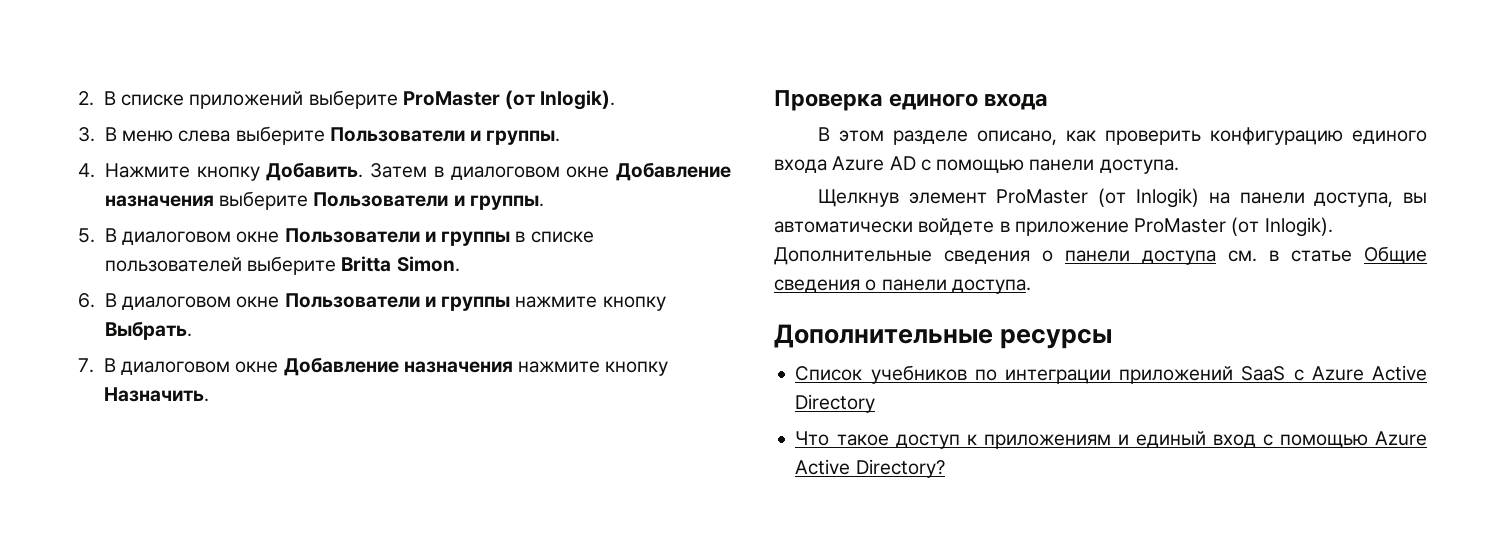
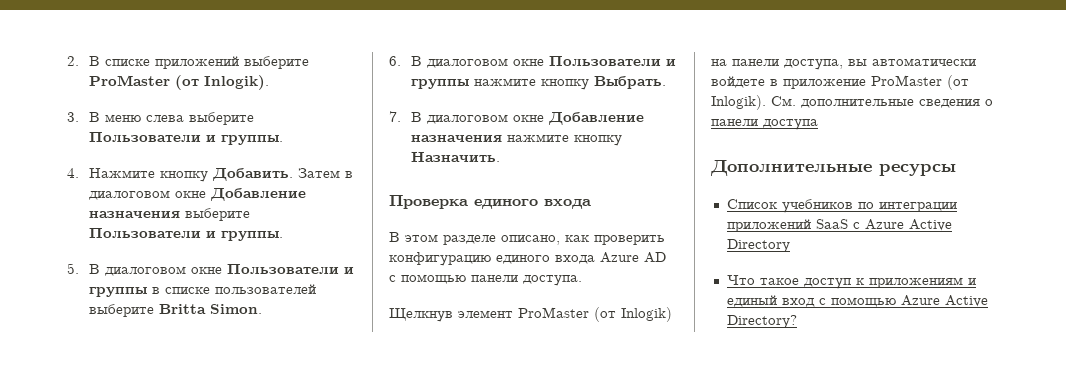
- Дополнительные сведения о панели доступа см. в статье Общие сведения о панели доступа.
+ См. дополнительные сведения о панели доступа

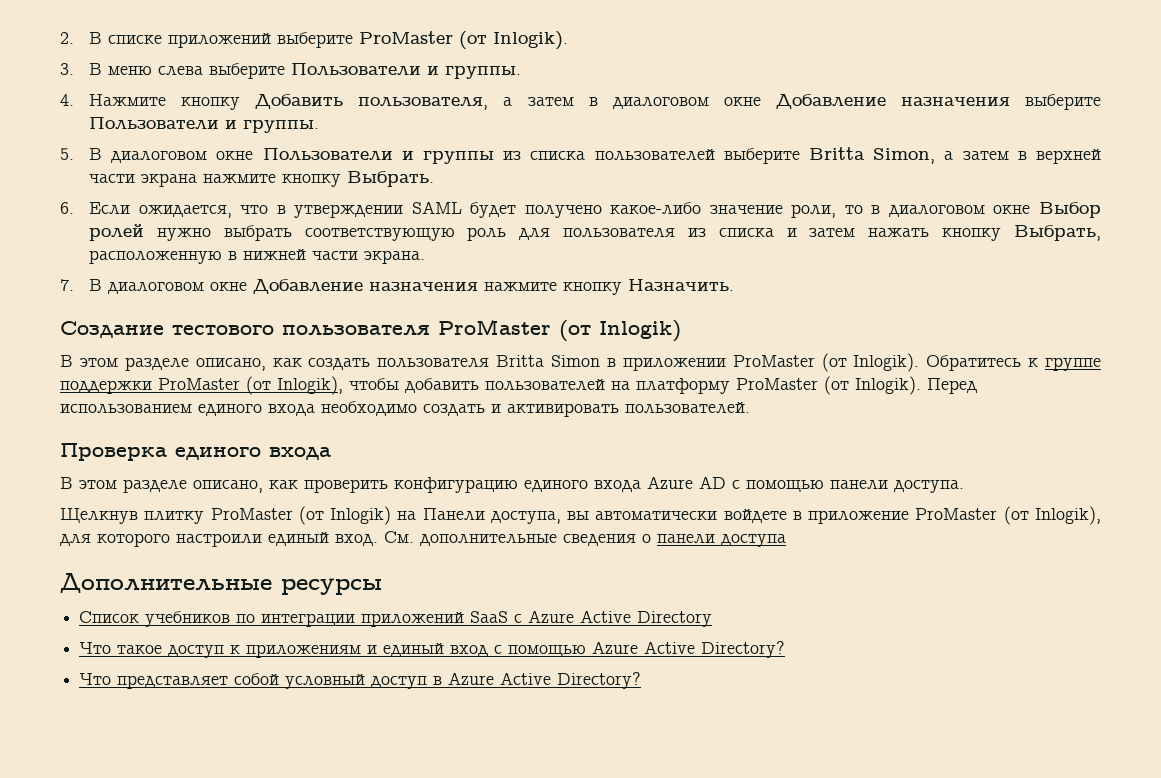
- 4. Нажмите кнопку Добавить. Затем в диалоговом окне Добавление назначения выберите Пользователи и группы.
+ 4. Нажмите кнопку Добавить пользователя, а затем в диалоговом окне Добавление назначения выберите Пользователи и группы.
- 5. В диалоговом окне Пользователи и группы в списке пользователей выберите Britta Simon.
- 6. В диалоговом окне Пользователи и группы нажмите кнопку Выбрать.
+ 5. В диалоговом окне Пользователи и группы из списка пользователей выберите Britta Simon, а затем в верхней части экрана нажмите кнопку Выбрать.
+ 6. Если ожидается, что в утверждении SAML будет получено какое-либо значение роли, то в диалоговом окне Выбор ролей нужно выбрать соответствующую роль для пользователя из списка и затем нажать кнопку Выбрать, расположенную в нижней части экрана.
+ Создание тестового пользователя ProMaster (от Inlogik)
+ В этом разделе описано, как создать пользователя Britta Simon в приложении ProMaster (от Inlogik). Обратитесь к группе поддержки ProMaster (от Inlogik), чтобы добавить пользователей на платформу ProMaster (от Inlogik). Перед использованием единого входа необходимо создать и активировать пользователей.
- Щелкнув элемент ProMaster (от Inlogik) на панели доступа, вы автоматически войдете в приложение ProMaster (от Inlogik).
+ Щелкнув плитку ProMaster (от Inlogik) на Панели доступа, вы автоматически войдете в приложение ProMaster (от Inlogik), для которого настроили единый вход.
+ Что представляет собой условный доступ в Azure Active Directory?

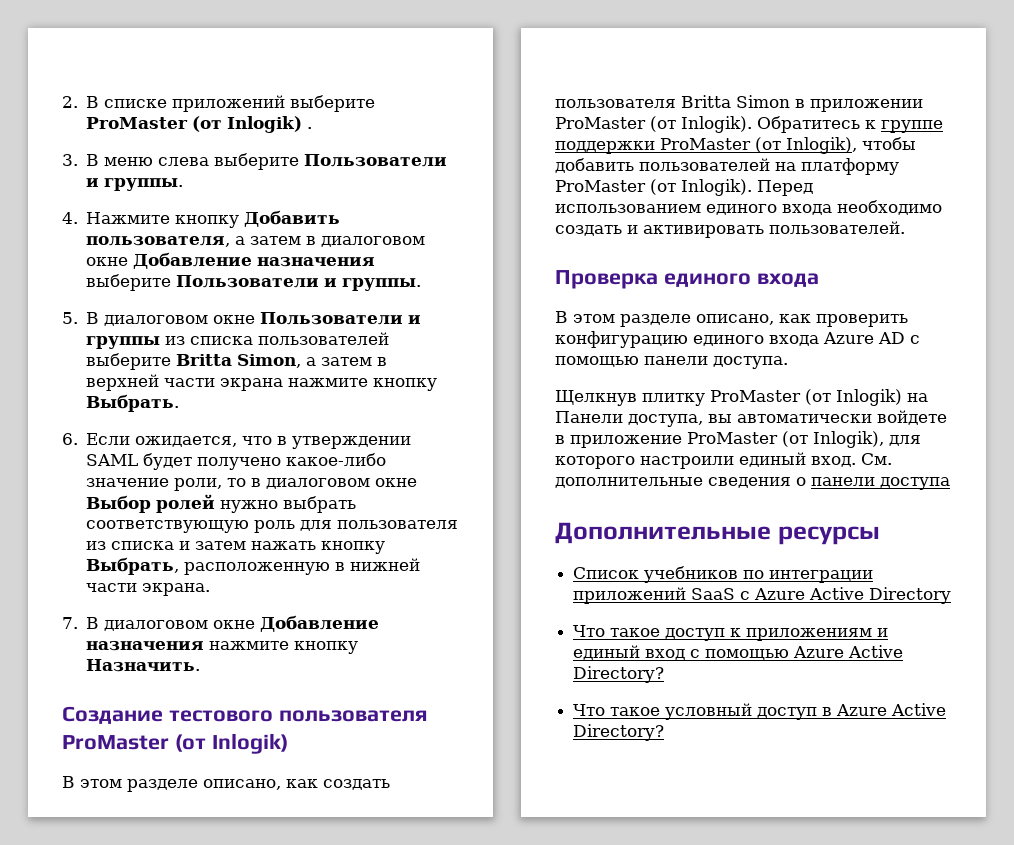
- 2. В списке приложений выберите ProMaster (от Inlogik).
+ 2. В списке приложений выберите ProMaster (от Inlogik) .
- Что представляет собой условный доступ в Azure Active Directory?
+ Что такое условный доступ в Azure Active Directory?

